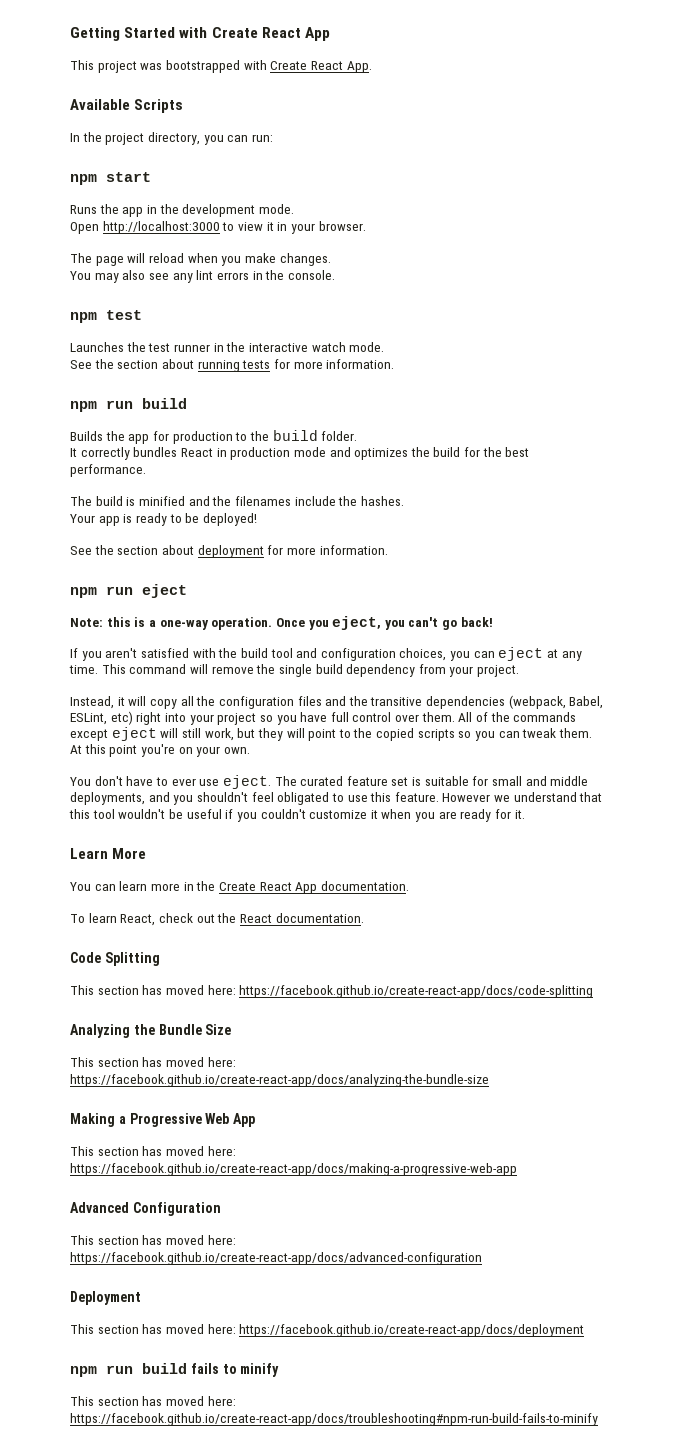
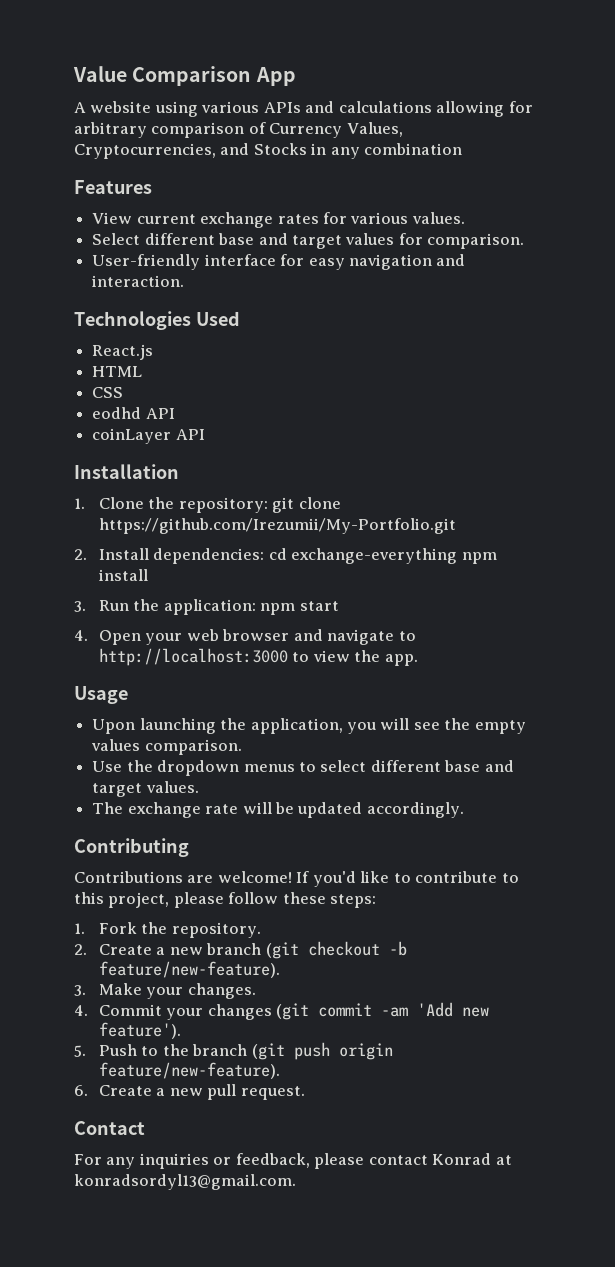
- Getting Started with Create React App
- This project was bootstrapped with Create React App.
- Available Scripts
- In the project directory, you can run:
- npm start
- Runs the app in the development mode.
- Open http://localhost:3000 to view it in your browser.
- The page will reload when you make changes.
- You may also see any lint errors in the console.
- npm test
- Launches the test runner in the interactive watch mode.
- See the section about running tests for more information.
- npm run build
- Builds the app for production to the build folder.
- It correctly bundles React in production mode and optimizes the build for the best performance.
- The build is minified and the filenames include the hashes.
- Your app is ready to be deployed!
- See the section about deployment for more information.
- npm run eject
- Note: this is a one-way operation. Once you eject, you can't go back!
- If you aren't satisfied with the build tool and configuration choices, you can eject at any time. This command will remove the single build dependency from your project.
- Instead, it will copy all the configuration files and the transitive dependencies (webpack, Babel, ESLint, etc) right into your project so you have full control over them. All of the commands except eject will still work, but they will point to the copied scripts so you can tweak them. At this point you're on your own.
- You don't have to ever use eject. The curated feature set is suitable for small and middle deployments, and you shouldn't feel obligated to use this feature. However we understand that this tool wouldn't be useful if you couldn't customize it when you are ready for it.
- Learn More
- You can learn more in the Create React App documentation.
- To learn React, check out the React documentation.
- Code Splitting
- This section has moved here: https://facebook.github.io/create-react-app/docs/code-splitting
- Analyzing the Bundle Size
- This section has moved here: https://facebook.github.io/create-react-app/docs/analyzing-the-bundle-size
- Making a Progressive Web App
- This section has moved here: https://facebook.github.io/create-react-app/docs/making-a-progressive-web-app
- Advanced Configuration
- This section has moved here: https://facebook.github.io/create-react-app/docs/advanced-configuration
- Deployment
- This section has moved here: https://facebook.github.io/create-react-app/docs/deployment
- npm run build fails to minify
- This section has moved here: https://facebook.github.io/create-react-app/docs/troubleshooting#npm-run-build-fails-to-minify
+ Value Comparison App
+ A website using various APIs and calculations allowing for arbitrary comparison of Currency Values, Cryptocurrencies, and Stocks in any combination
+ Features
+ View current exchange rates for various values.
+ Select different base and target values for comparison.
+ User-friendly interface for easy navigation and interaction.
+ Technologies Used
+ React.js
+ HTML
+ CSS
+ eodhd API
+ coinLayer API
+ Installation
+ 1. Clone the repository: git clone https://github.com/Irezumii/My-Portfolio.git
+ 2. Install dependencies: cd exchange-everything npm install
+ 3. Run the application: npm start
+ 4. Open your web browser and navigate to http://localhost:3000 to view the app.
+ Usage
+ Upon launching the application, you will see the empty values comparison.
+ Use the dropdown menus to select different base and target values.
+ The exchange rate will be updated accordingly.
+ Contributing
+ Contributions are welcome! If you'd like to contribute to this project, please follow these steps:
+ 1. Fork the repository.
+ 2. Create a new branch (git checkout -b feature/new-feature).
+ 3. Make your changes.
+ 4. Commit your changes (git commit -am 'Add new feature').
+ 5. Push to the branch (git push origin feature/new-feature).
+ 6. Create a new pull request.
+ Contact
+ For any inquiries or feedback, please contact Konrad at konradsordyl13@gmail.com.

